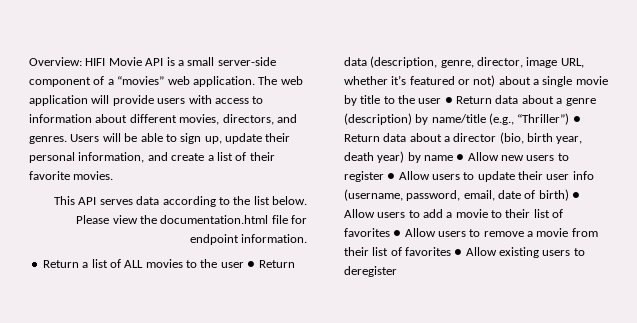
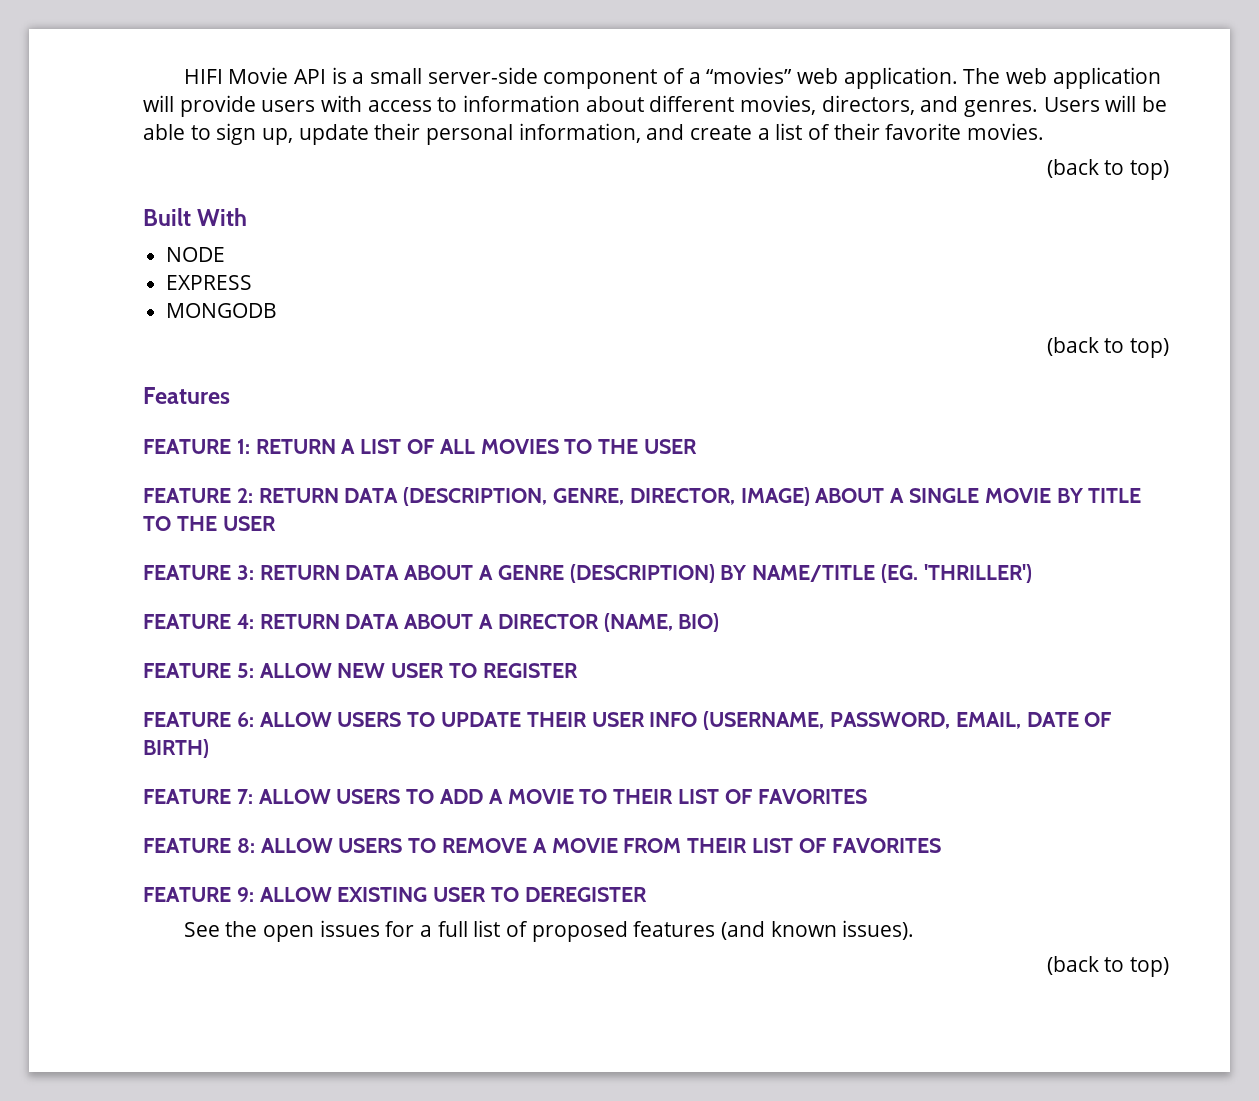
- Overview: HIFI Movie API is a small server-side component of a “movies” web application.
+ HIFI Movie API is a small server-side component of a “movies” web application.
  Users will be able to sign up, update their personal information, and create a list of their favorite movies.
- This API serves data according to the list below. Please view the documentation.html file for endpoint information.
- Return a list of ALL movies to the user ● Return data (description, genre, director, image URL, whether it’s featured or not) about a single movie by title to the user ● Return data about a genre (description) by name/title (e.g., “Thriller”) ● Return data about a director (bio, birth year, death year) by name ● Allow new users to register ● Allow users to update their user info (username, password, email, date of birth) ● Allow users to add a movie to their list of favorites ● Allow users to remove a movie from their list of favorites ● Allow existing users to deregister
+ (back to top)
+ Built With
+ NODE
+ EXPRESS
+ MONGODB
+ (back to top)
+ Features
+ FEATURE 1: RETURN A LIST OF ALL MOVIES TO THE USER
+ FEATURE 2: RETURN DATA (DESCRIPTION, GENRE, DIRECTOR, IMAGE) ABOUT A SINGLE MOVIE BY TITLE TO THE USER
+ FEATURE 3: RETURN DATA ABOUT A GENRE (DESCRIPTION) BY NAME/TITLE (EG. 'THRILLER')
+ FEATURE 4: RETURN DATA ABOUT A DIRECTOR (NAME, BIO)
+ FEATURE 5: ALLOW NEW USER TO REGISTER
+ FEATURE 6: ALLOW USERS TO UPDATE THEIR USER INFO (USERNAME, PASSWORD, EMAIL, DATE OF BIRTH)
+ FEATURE 7: ALLOW USERS TO ADD A MOVIE TO THEIR LIST OF FAVORITES
+ FEATURE 8: ALLOW USERS TO REMOVE A MOVIE FROM THEIR LIST OF FAVORITES
+ FEATURE 9: ALLOW EXISTING USER TO DEREGISTER
+ See the open issues for a full list of proposed features (and known issues).
+ (back to top)

